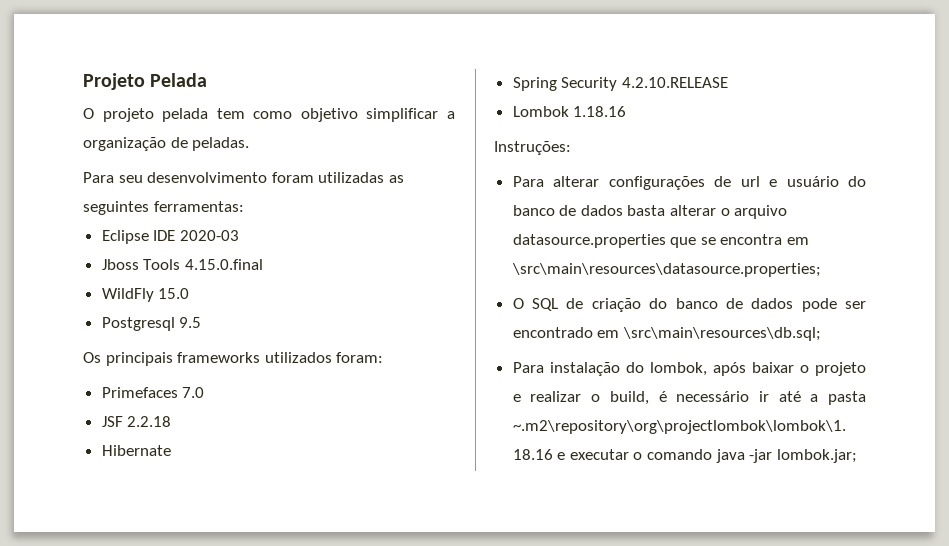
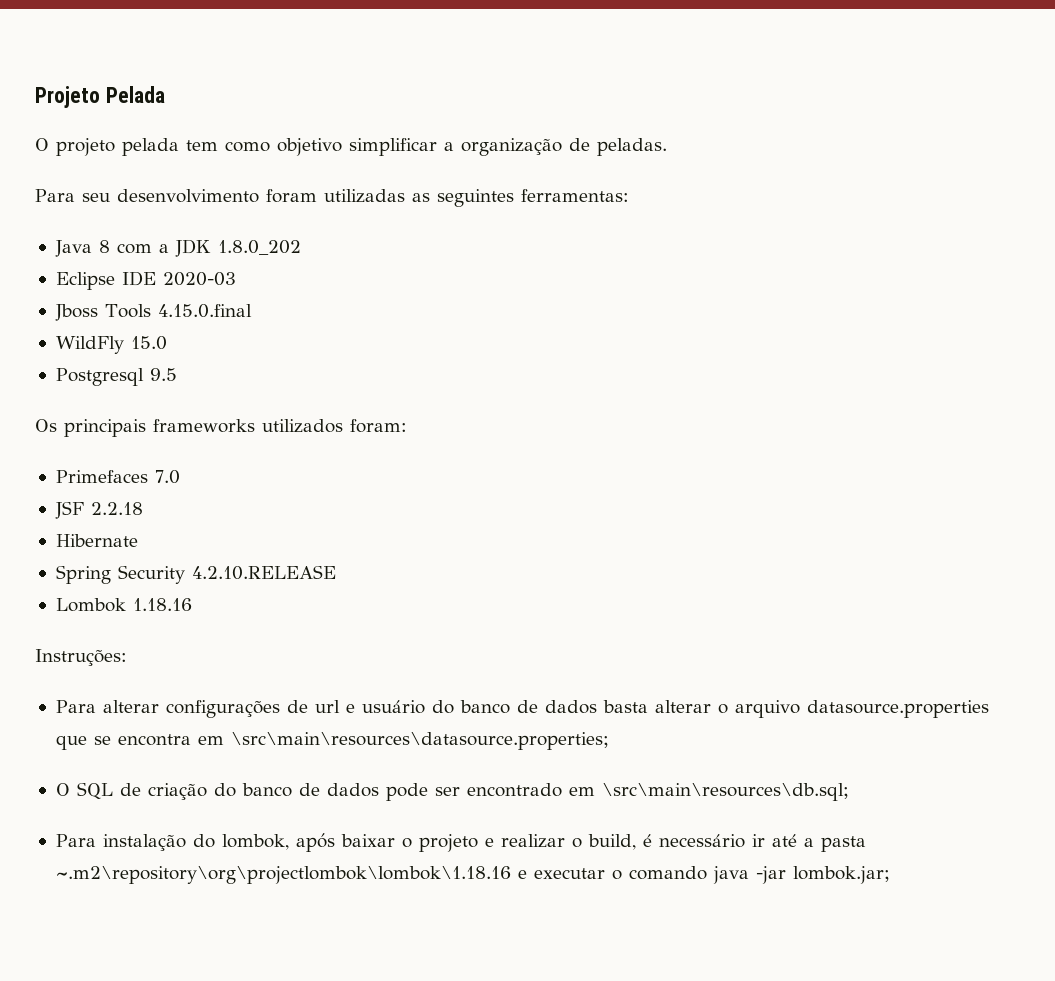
+ Java 8 com a JDK 1.8.0_202

